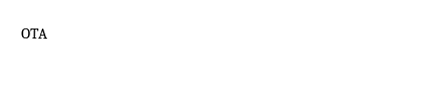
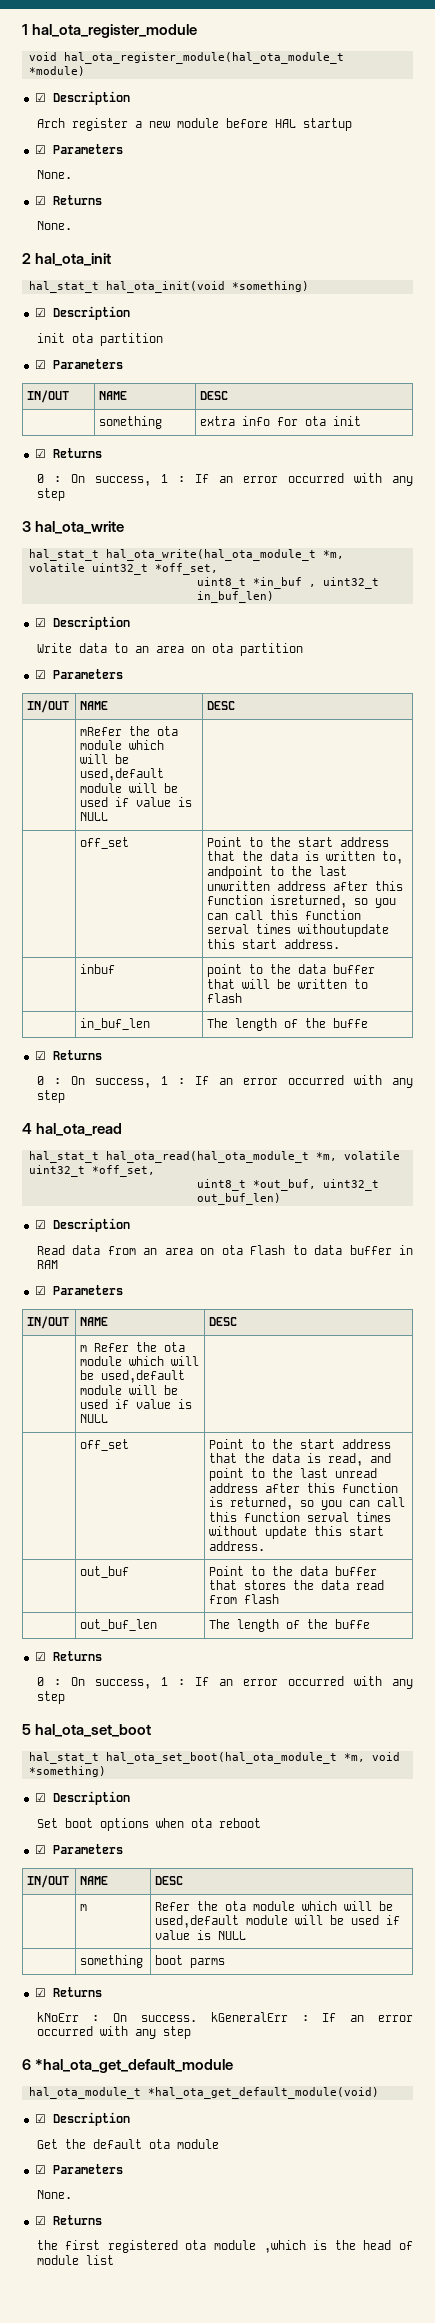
- OTA
+ 1 hal_ota_register_module
+ void hal_ota_register_module(hal_ota_module_t *module)
+ ☑ Description
+ Arch register a new module before HAL startup
+ ☑ Parameters
+ None.
+ ☑ Returns
+ None.
+ 2 hal_ota_init
+ hal_stat_t hal_ota_init(void *something)
+ ☑ Description
+ init ota partition
+ ☑ Parameters
+ IN/OUT | NAME | DESC
+ | something | extra info for ota init
+ ☑ Returns
+ 0 : On success, 1 : If an error occurred with any step
+ 3 hal_ota_write
+ hal_stat_t hal_ota_write(hal_ota_module_t *m, volatile uint32_t *off_set,
+ uint8_t *in_buf , uint32_t in_buf_len)
+ ☑ Description
+ Write data to an area on ota partition
+ ☑ Parameters
+ IN/OUT | NAME | DESC
+ | mRefer the ota module which will be used,default module will be used if value is NULL |
+ | off_set | Point to the start address that the data is written to, andpoint to the last unwritten address after this function isreturned, so you can call this function serval times withoutupdate this start address.
+ | inbuf | point to the data buffer that will be written to flash
+ | in_buf_len | The length of the buffe
+ ☑ Returns
+ 0 : On success, 1 : If an error occurred with any step
+ 4 hal_ota_read
+ hal_stat_t hal_ota_read(hal_ota_module_t *m, volatile uint32_t *off_set,
+ uint8_t *out_buf, uint32_t out_buf_len)
+ ☑ Description
+ Read data from an area on ota Flash to data buffer in RAM
+ ☑ Parameters
+ IN/OUT | NAME | DESC
+ | m Refer the ota module which will be used,default module will be used if value is NULL |
+ | off_set | Point to the start address that the data is read, and point to the last unread address after this function is returned, so you can call this function serval times without update this start address.
+ | out_buf | Point to the data buffer that stores the data read from flash
+ | out_buf_len | The length of the buffe
+ ☑ Returns
+ 0 : On success, 1 : If an error occurred with any step
+ 5 hal_ota_set_boot
+ hal_stat_t hal_ota_set_boot(hal_ota_module_t *m, void *something)
+ ☑ Description
+ Set boot options when ota reboot
+ ☑ Parameters
+ IN/OUT | NAME | DESC
+ | m | Refer the ota module which will be used,default module will be used if value is NULL
+ | something | boot parms
+ ☑ Returns
+ kNoErr : On success. kGeneralErr : If an error occurred with any step
+ 6 *hal_ota_get_default_module
+ hal_ota_module_t *hal_ota_get_default_module(void)
+ ☑ Description
+ Get the default ota module
+ ☑ Parameters
+ None.
+ ☑ Returns
+ the first registered ota module ,which is the head of module list

